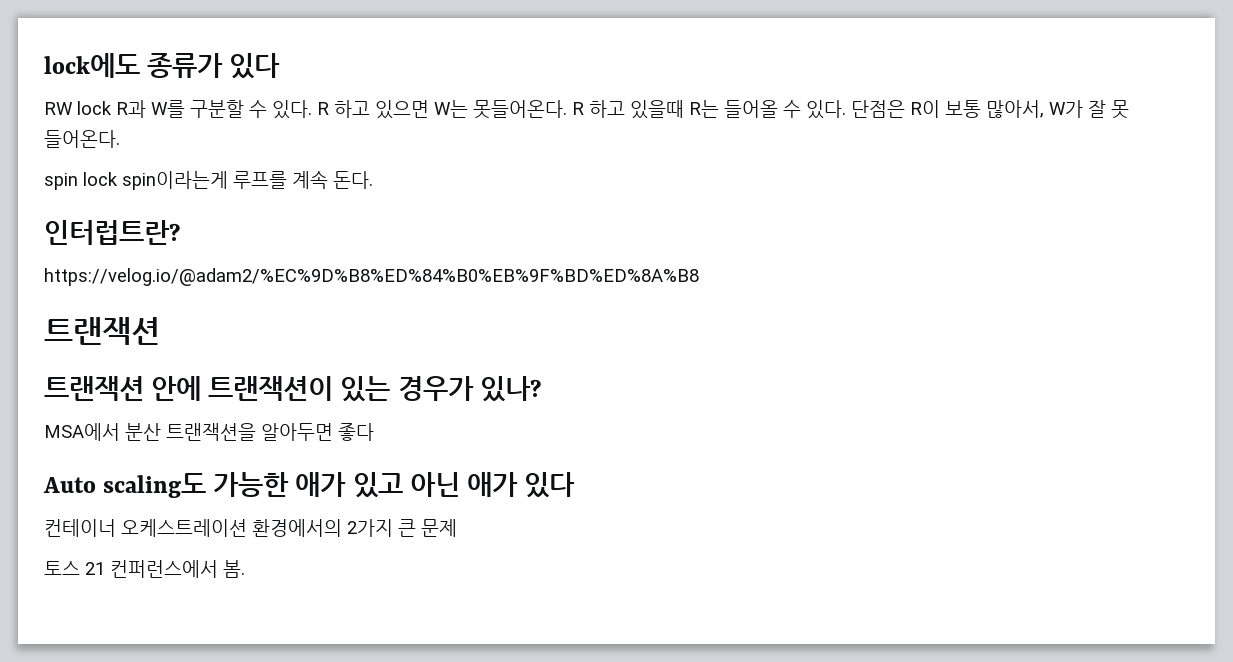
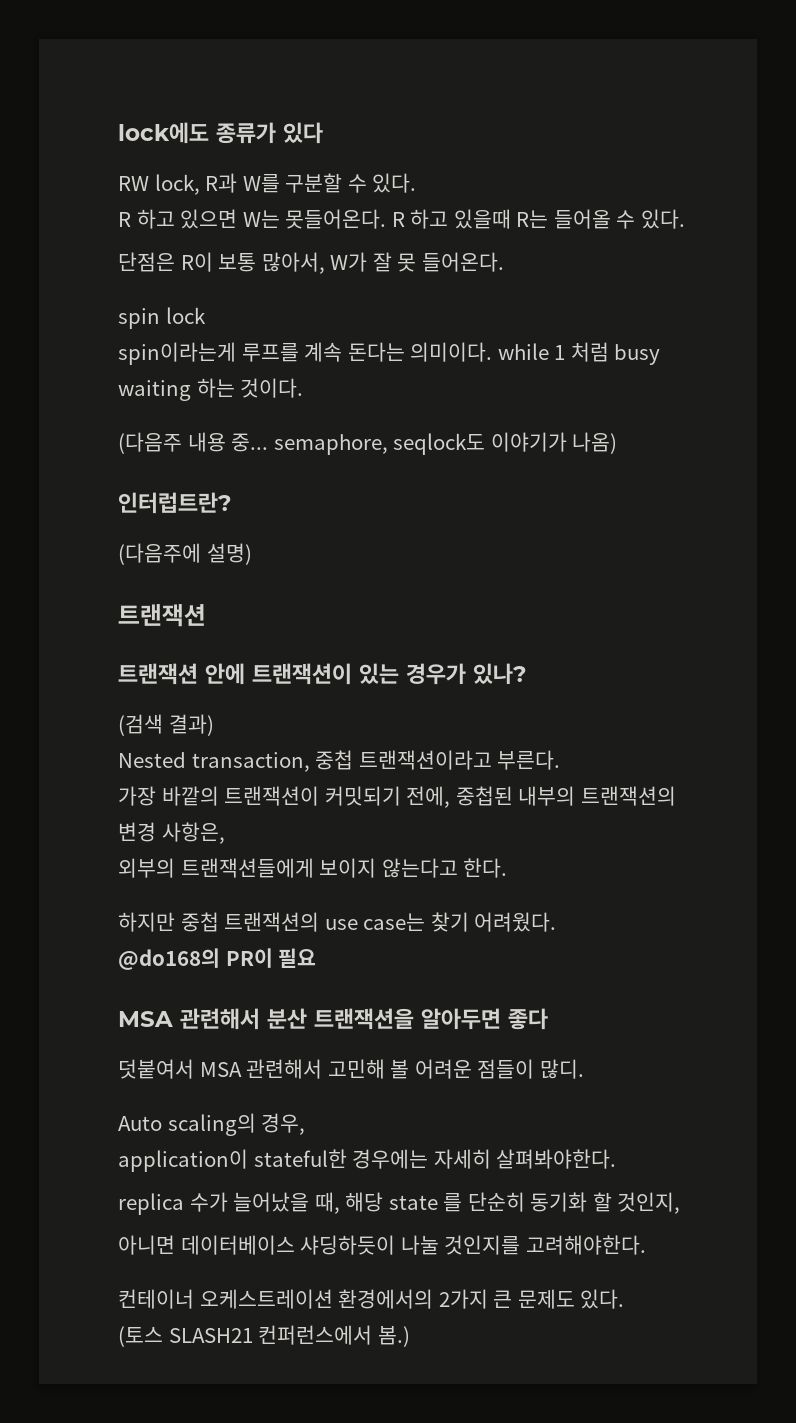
- RW lock R과 W를 구분할 수 있다. R 하고 있으면 W는 못들어온다.
+ RW lock, R과 W를 구분할 수 있다.
+ R 하고 있으면 W는 못들어온다.
- R 하고 있을때 R는 들어올 수 있다. 단점은 R이 보통 많아서, W가 잘 못 들어온다.
+ R 하고 있을때 R는 들어올 수 있다.
+ 단점은 R이 보통 많아서, W가 잘 못 들어온다.
- spin lock spin이라는게 루프를 계속 돈다.
+ spin lock
+ spin이라는게 루프를 계속 돈다는 의미이다. while 1 처럼 busy waiting 하는 것이다.
+ (다음주 내용 중... semaphore, seqlock도 이야기가 나옴)
- https://velog.io/@adam2/%EC%9D%B8%ED%84%B0%EB%9F%BD%ED%8A%B8
+ (다음주에 설명)
- MSA에서 분산 트랜잭션을 알아두면 좋다
- Auto scaling도 가능한 애가 있고 아닌 애가 있다
+ (검색 결과)
+ Nested transaction, 중첩 트랜잭션이라고 부른다.
+ 가장 바깥의 트랜잭션이 커밋되기 전에, 중첩된 내부의 트랜잭션의 변경 사항은,
+ 외부의 트랜잭션들에게 보이지 않는다고 한다.
+ 하지만 중첩 트랜잭션의 use case는 찾기 어려웠다.
+ @do168의 PR이 필요
+ MSA 관련해서 분산 트랜잭션을 알아두면 좋다
+ 덧붙여서 MSA 관련해서 고민해 볼 어려운 점들이 많디.
+ Auto scaling의 경우,
+ application이 stateful한 경우에는 자세히 살펴봐야한다.
+ replica 수가 늘어났을 때, 해당 state 를 단순히 동기화 할 것인지,
+ 아니면 데이터베이스 샤딩하듯이 나눌 것인지를 고려해야한다.
- 컨테이너 오케스트레이션 환경에서의 2가지 큰 문제
- 토스 21 컨퍼런스에서 봄.
+ 컨테이너 오케스트레이션 환경에서의 2가지 큰 문제도 있다.
+ (토스 SLASH21 컨퍼런스에서 봄.)

